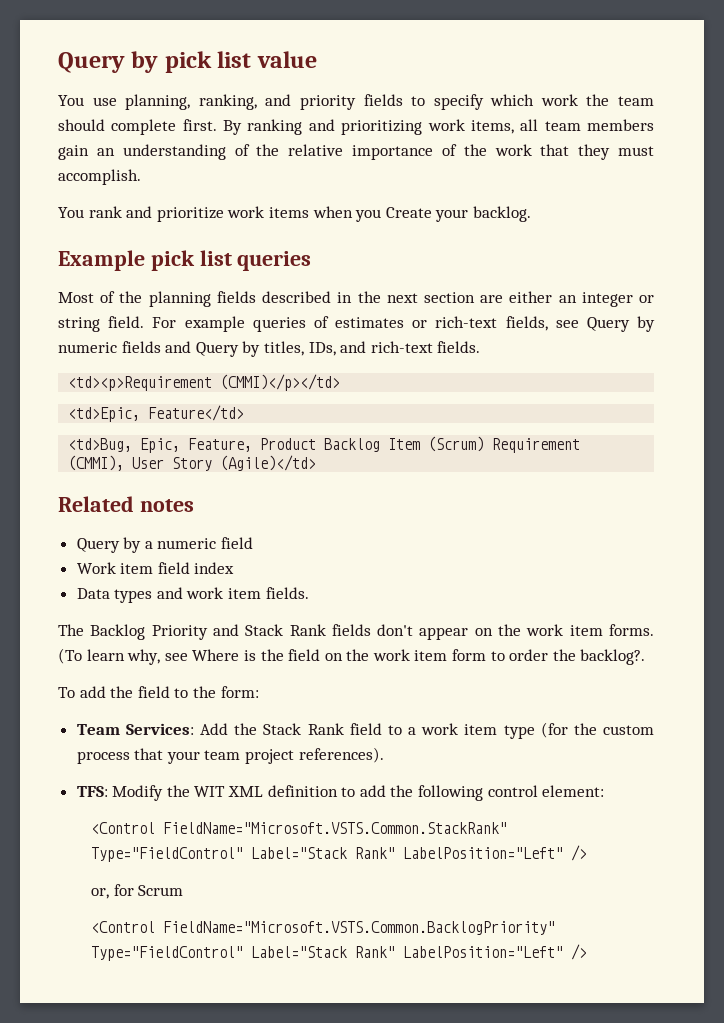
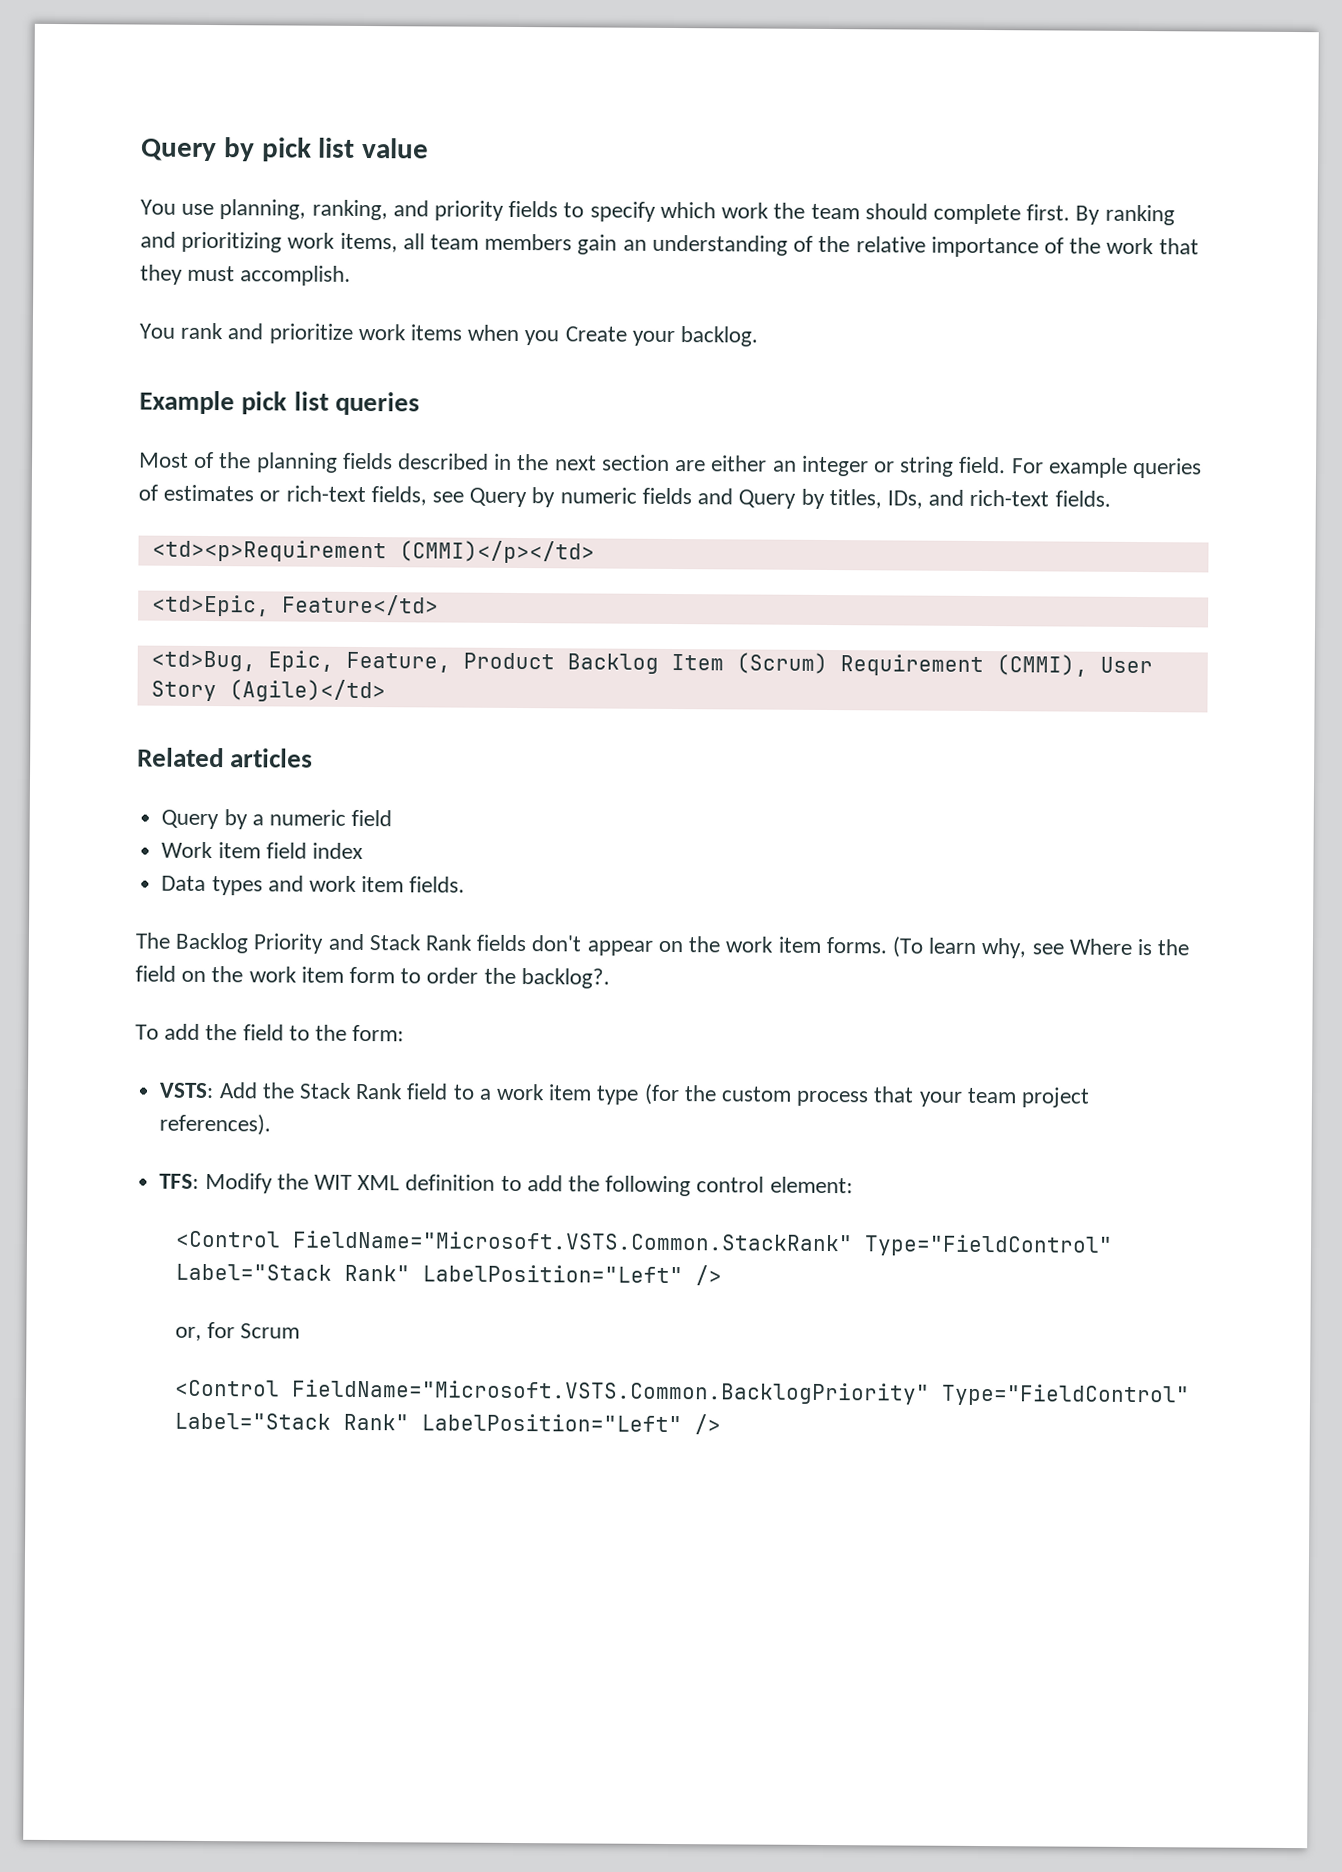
- Related notes
+ Related articles
- Team Services: Add the Stack Rank field to a work item type (for the custom process that your team project references).
+ VSTS: Add the Stack Rank field to a work item type (for the custom process that your team project references).

